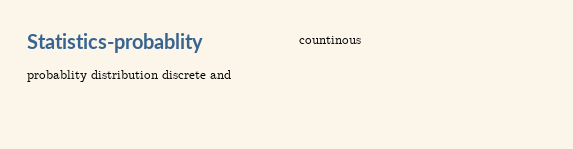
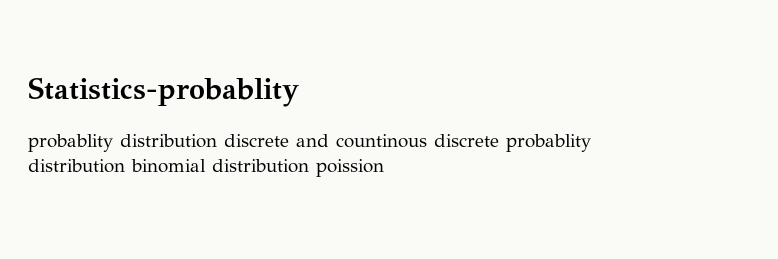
- probablity distribution discrete and countinous
+ probablity distribution discrete and countinous discrete probablity distribution binomial distribution poission

